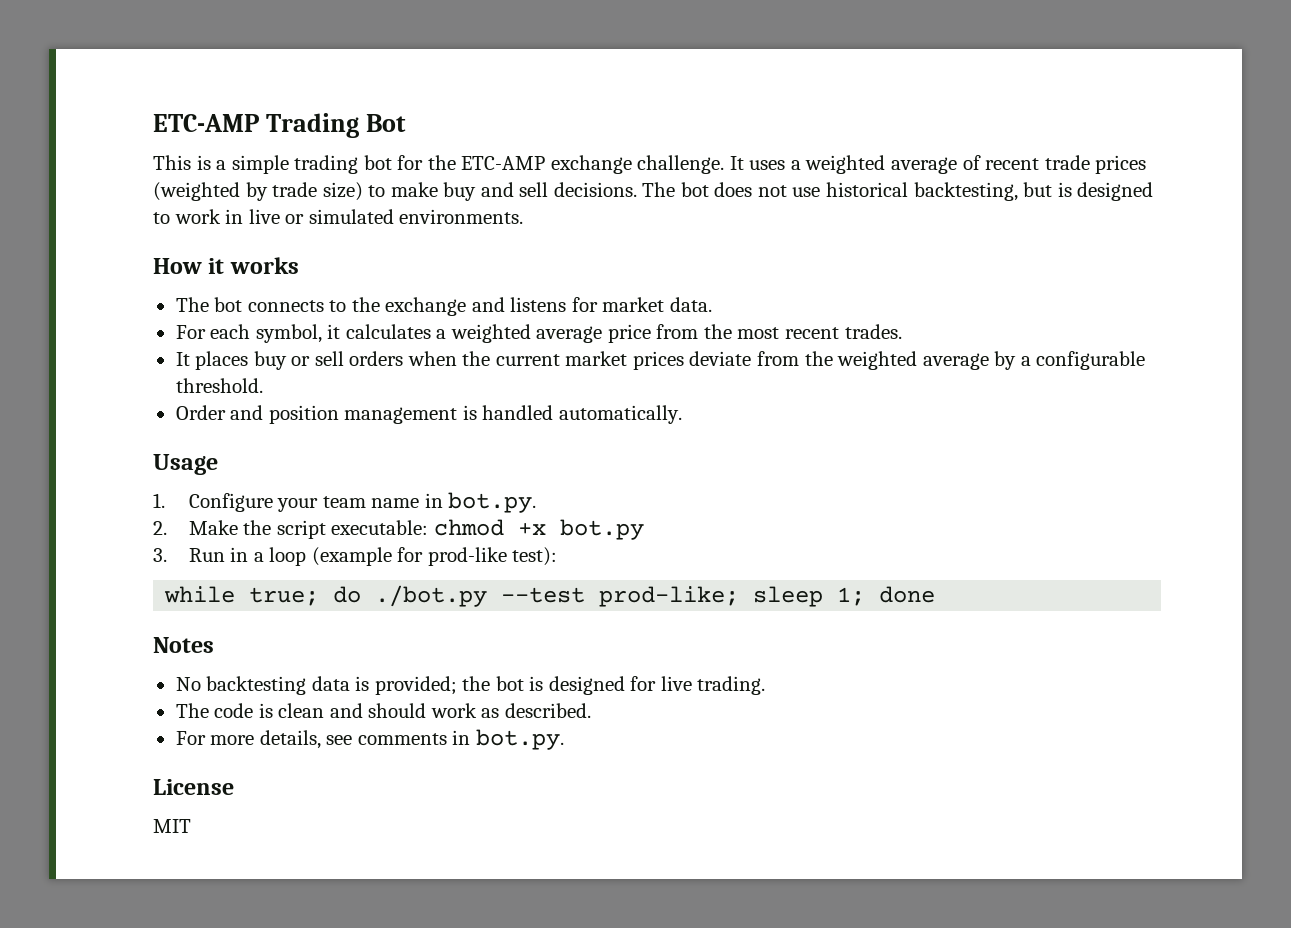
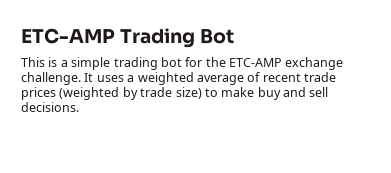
- The bot does not use historical backtesting, but is designed to work in live or simulated environments.
- How it works
- The bot connects to the exchange and listens for market data.
- For each symbol, it calculates a weighted average price from the most recent trades.
- It places buy or sell orders when the current market prices deviate from the weighted average by a configurable threshold.
- Order and position management is handled automatically.
- Usage
- 1. Configure your team name in bot.py.
- 2. Make the script executable: chmod +x bot.py
- 3. Run in a loop (example for prod-like test):
- while true; do ./bot.py --test prod-like; sleep 1; done
- Notes
- No backtesting data is provided; the bot is designed for live trading.
- The code is clean and should work as described.
- For more details, see comments in bot.py.
- License
- MIT

